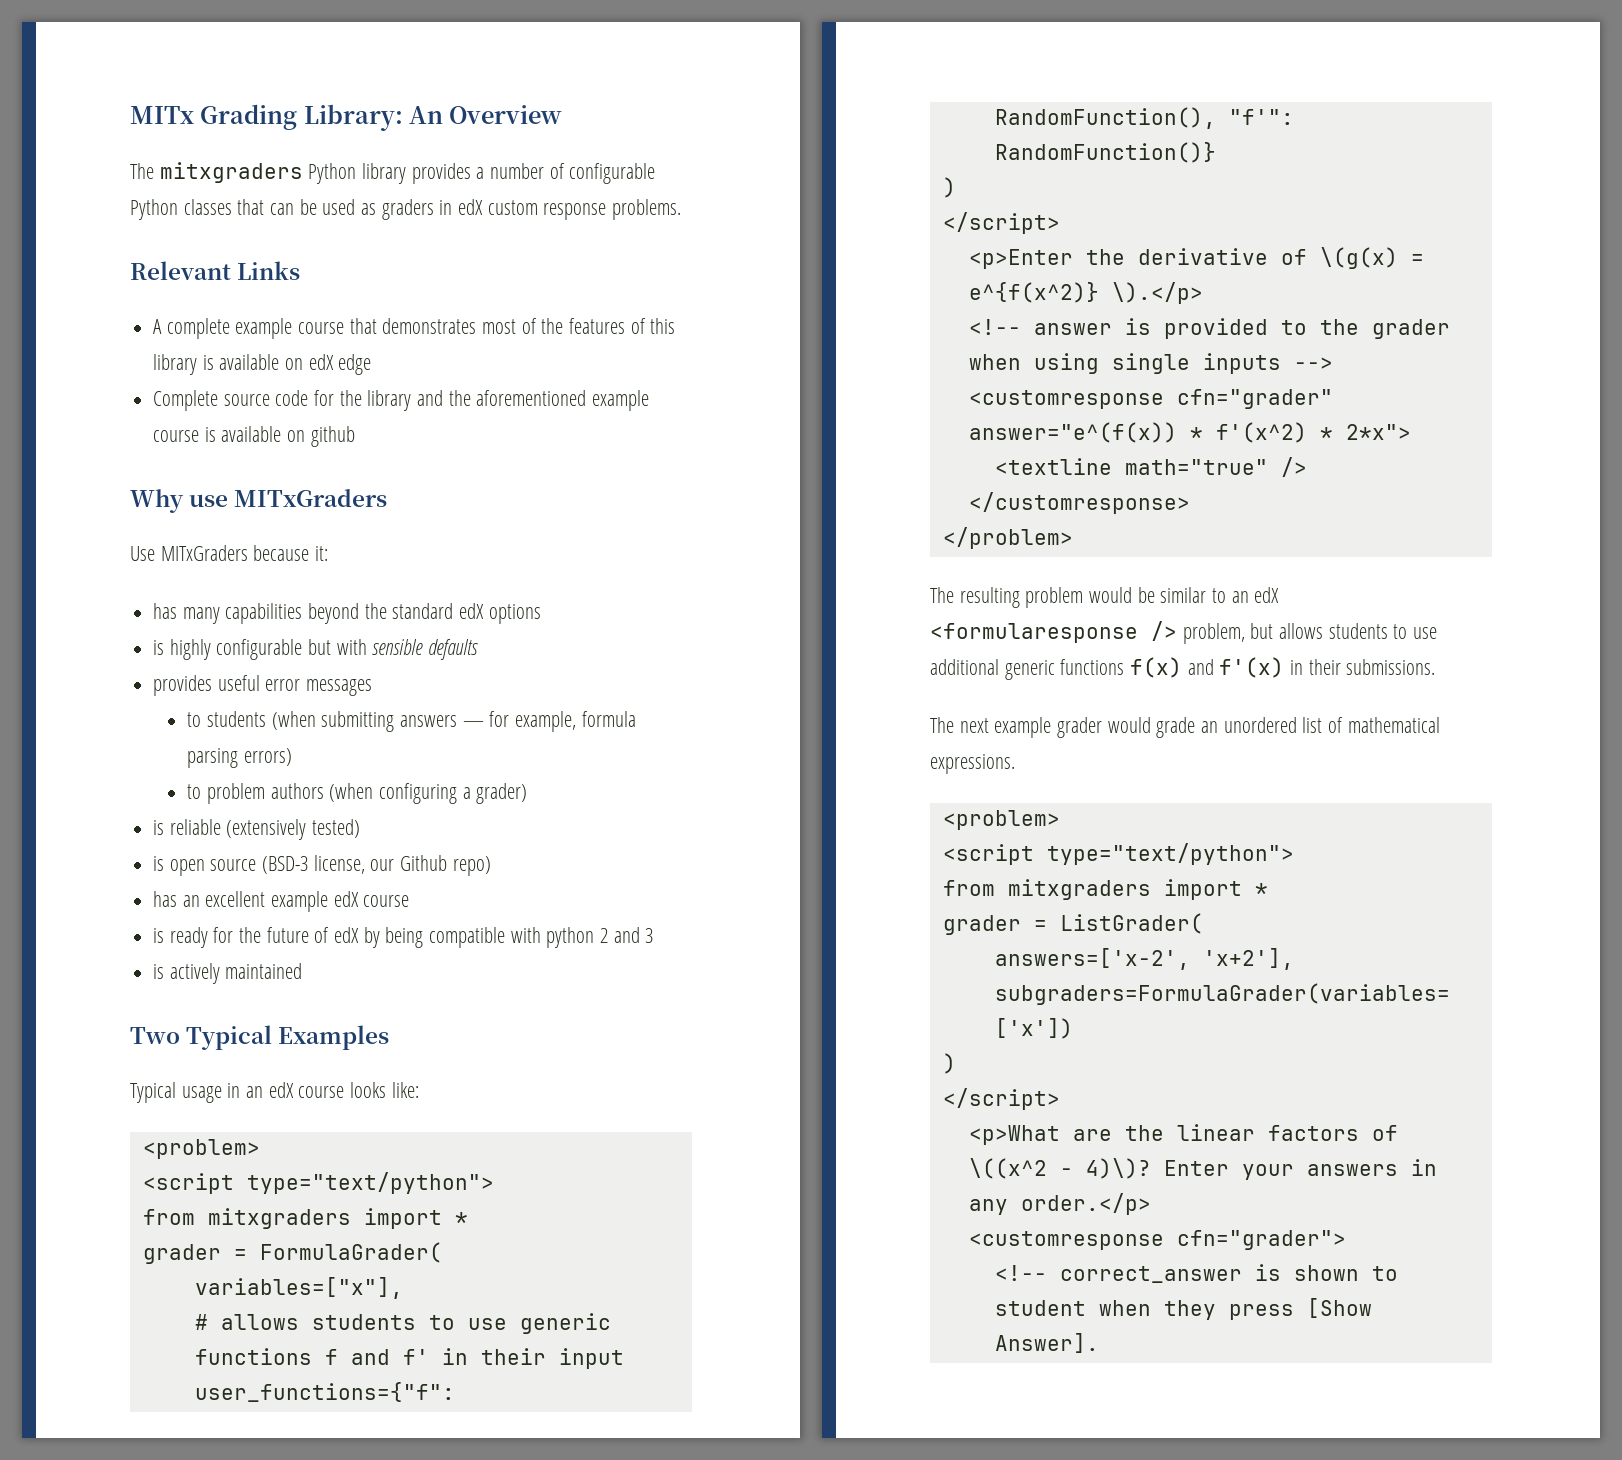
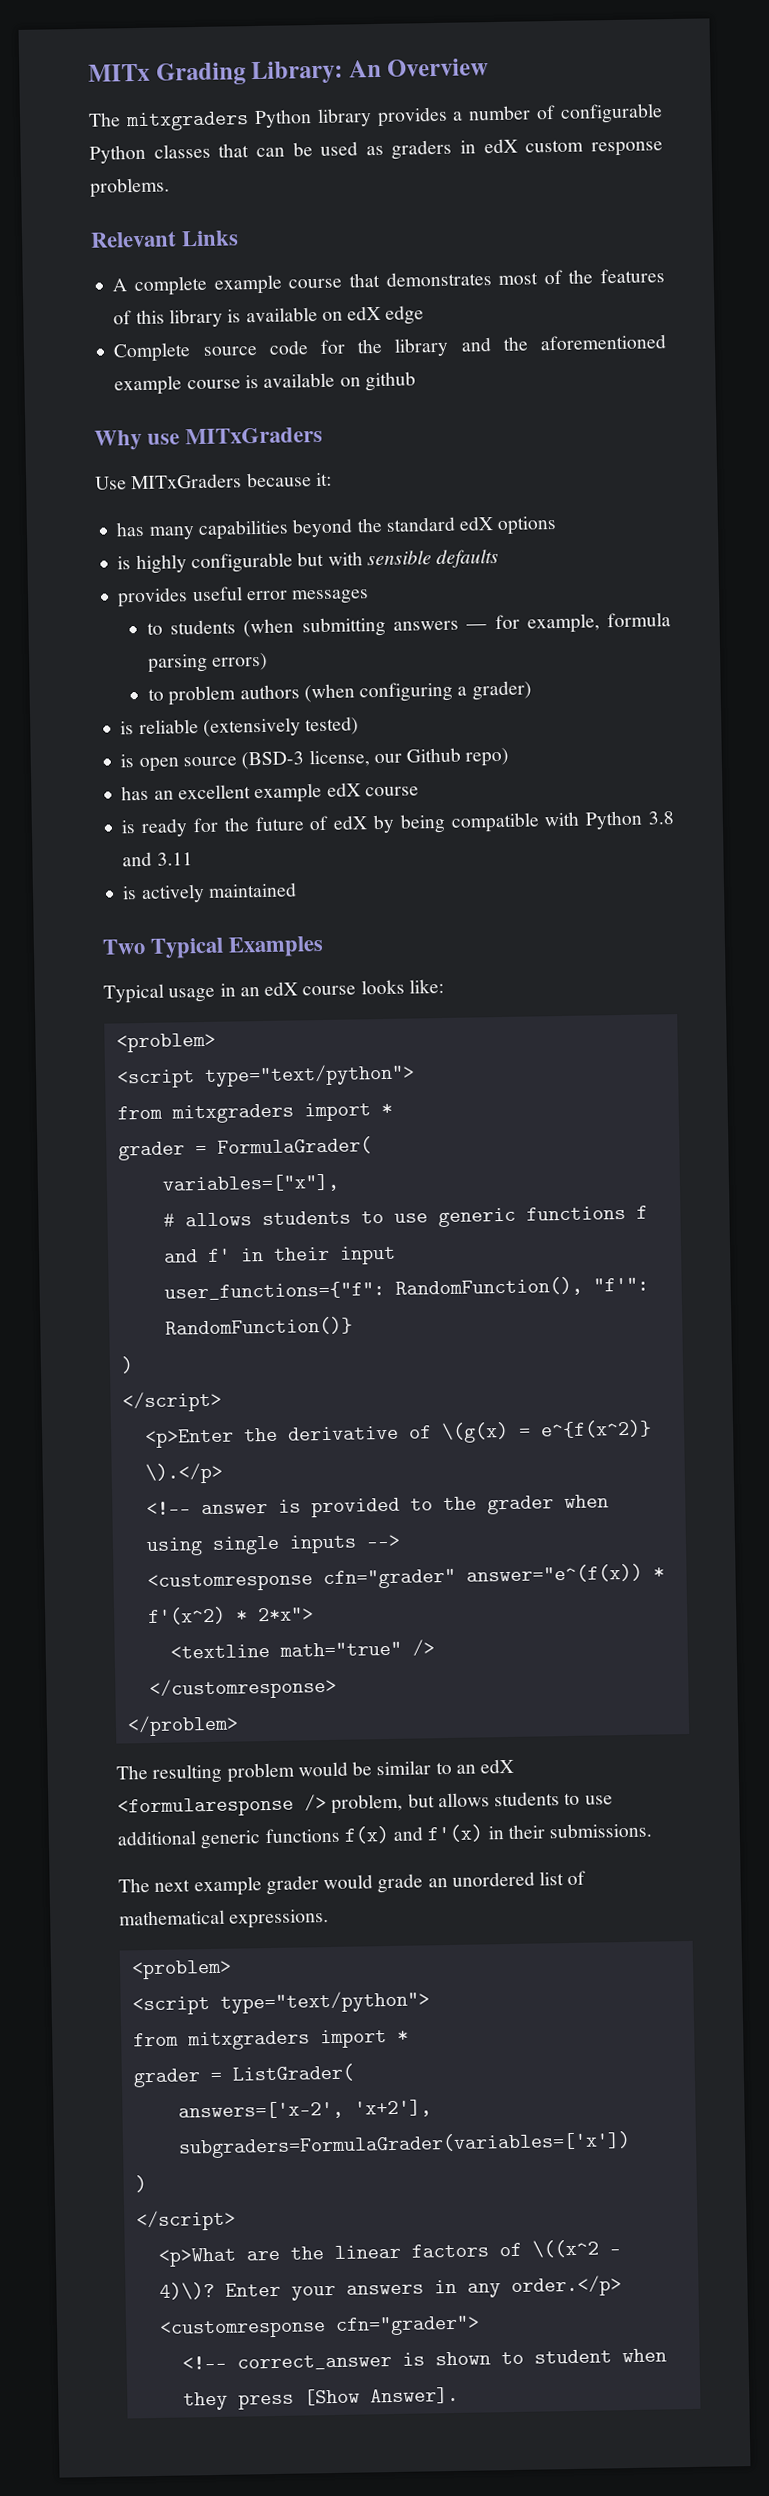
- is ready for the future of edX by being compatible with python 2 and 3
+ is ready for the future of edX by being compatible with Python 3.8 and 3.11

